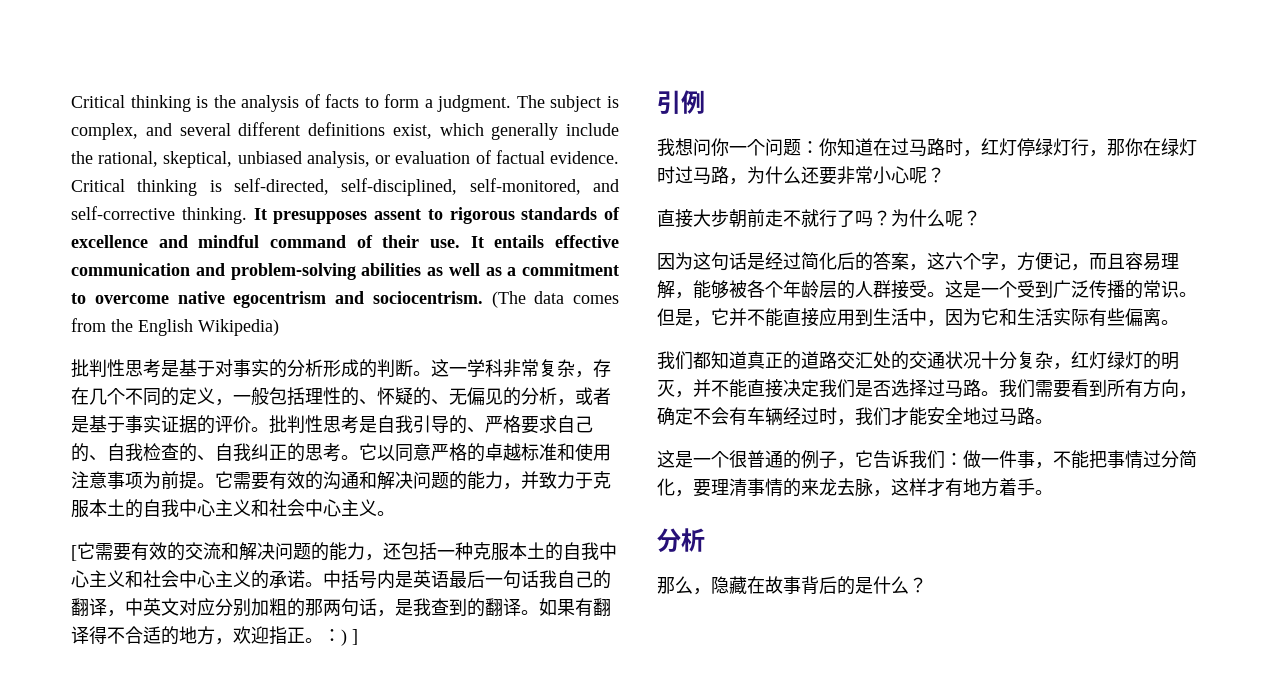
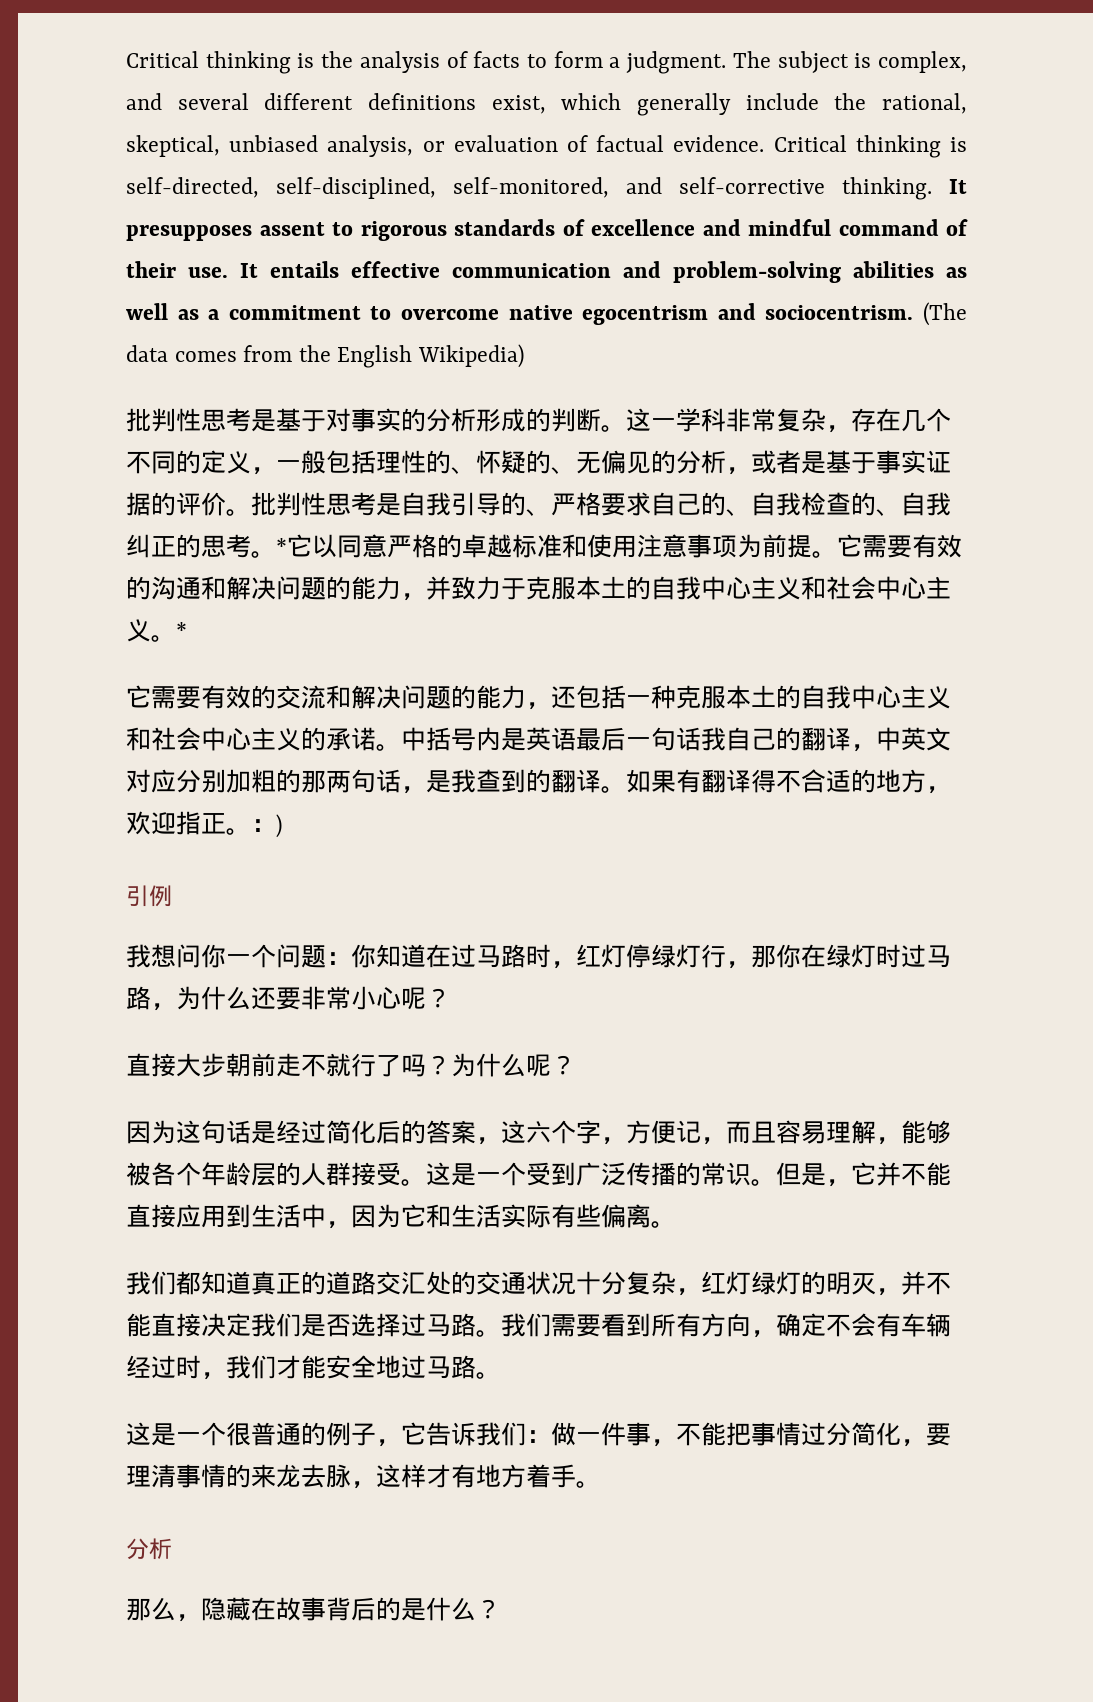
- 它以同意严格的卓越标准和使用注意事项为前提。
+ *它以同意严格的卓越标准和使用注意事项为前提。
- 它需要有效的沟通和解决问题的能力，并致力于克服本土的自我中心主义和社会中心主义。
- [它需要有效的交流和解决问题的能力，还包括一种克服本土的自我中心主义和社会中心主义的承诺。
+ 它需要有效的沟通和解决问题的能力，并致力于克服本土的自我中心主义和社会中心主义。*
+ 它需要有效的交流和解决问题的能力，还包括一种克服本土的自我中心主义和社会中心主义的承诺。
- ：) ]
+ ：)

